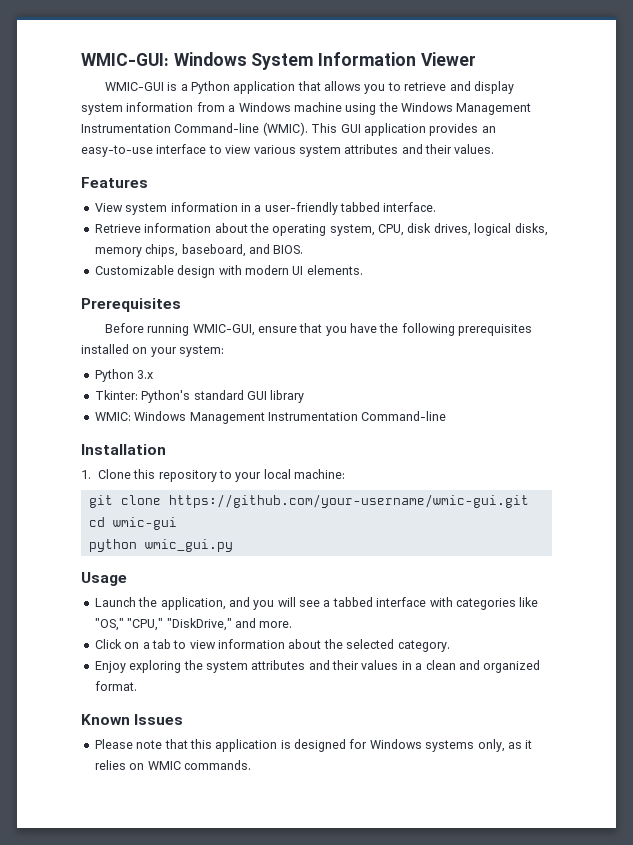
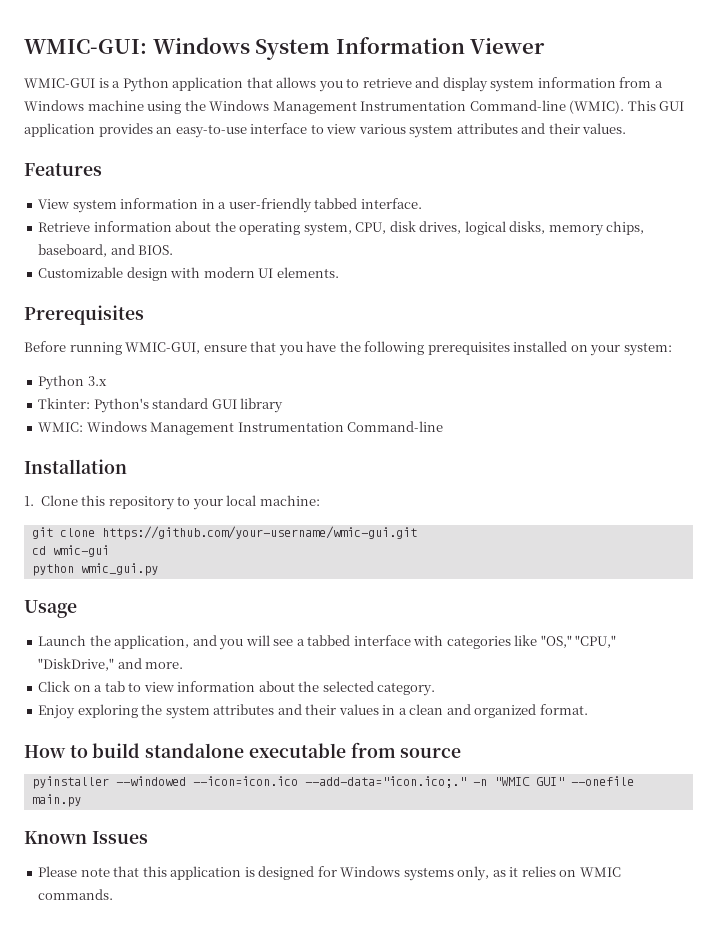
+ How to build standalone executable from source
+ pyinstaller --windowed --icon=icon.ico --add-data="icon.ico;." -n "WMIC GUI" --onefile main.py

